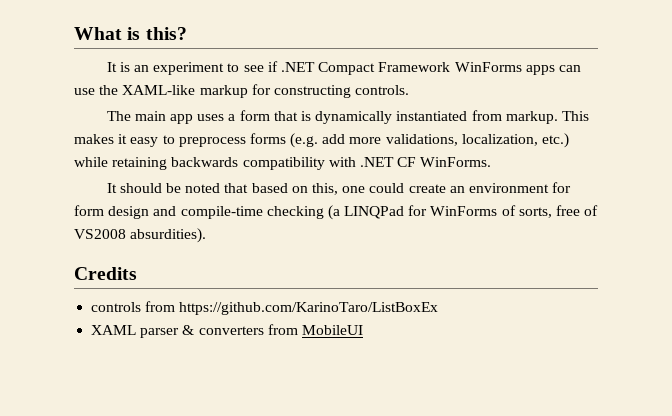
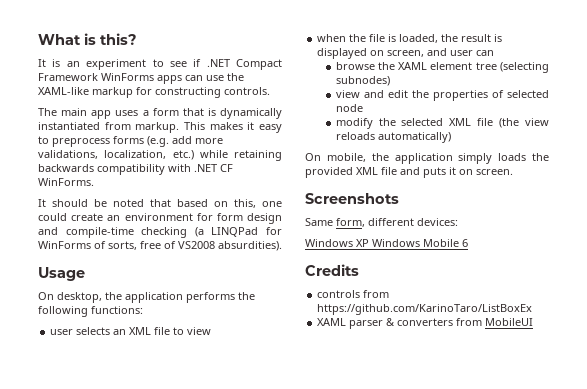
+ Usage
+ On desktop, the application performs the following functions:
+ user selects an XML file to view
+ when the file is loaded, the result is displayed on screen, and user can
+ browse the XAML element tree (selecting subnodes)
+ view and edit the properties of selected node
+ modify the selected XML file (the view reloads automatically)
+ On mobile, the application simply loads the provided XML file and puts it on screen.
+ Screenshots
+ Same form, different devices:
+ Windows XP Windows Mobile 6

